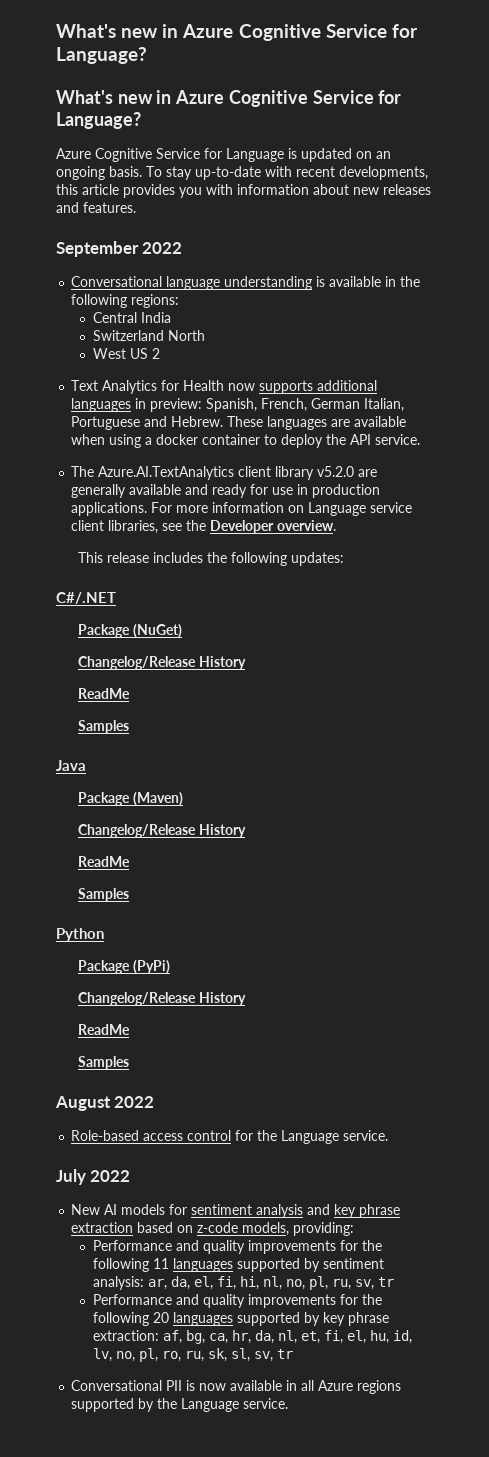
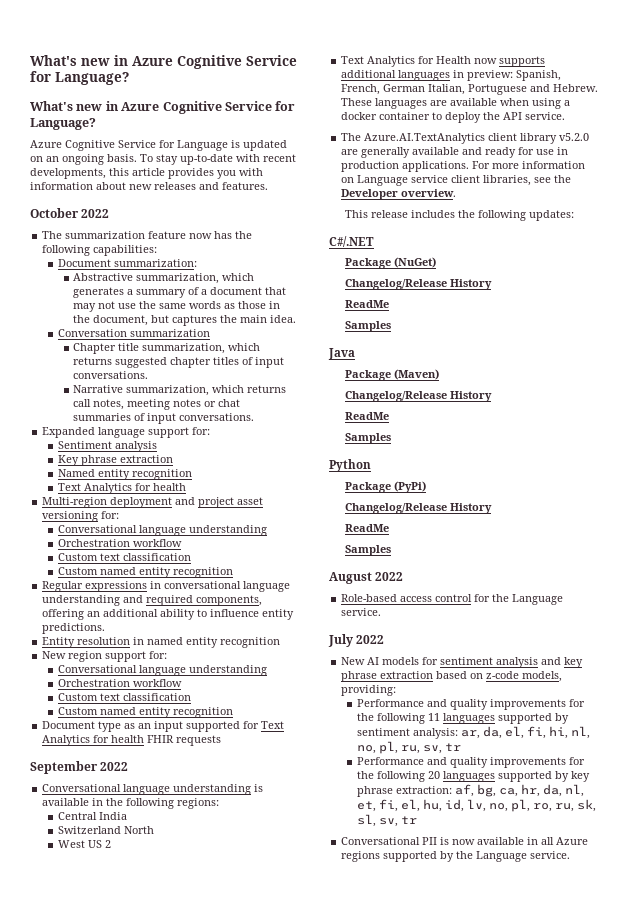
+ October 2022
+ The summarization feature now has the following capabilities:
+ Document summarization:
+ Abstractive summarization, which generates a summary of a document that may not use the same words as those in the document, but captures the main idea.
+ Conversation summarization
+ Chapter title summarization, which returns suggested chapter titles of input conversations.
+ Narrative summarization, which returns call notes, meeting notes or chat summaries of input conversations.
+ Expanded language support for:
+ Sentiment analysis
+ Key phrase extraction
+ Named entity recognition
+ Text Analytics for health
+ Multi-region deployment and project asset versioning for:
+ Conversational language understanding
+ Orchestration workflow
+ Custom text classification
+ Custom named entity recognition
+ Regular expressions in conversational language understanding and required components, offering an additional ability to influence entity predictions.
+ Entity resolution in named entity recognition
+ New region support for:
+ Conversational language understanding
+ Orchestration workflow
+ Custom text classification
+ Custom named entity recognition
+ Document type as an input supported for Text Analytics for health FHIR requests

